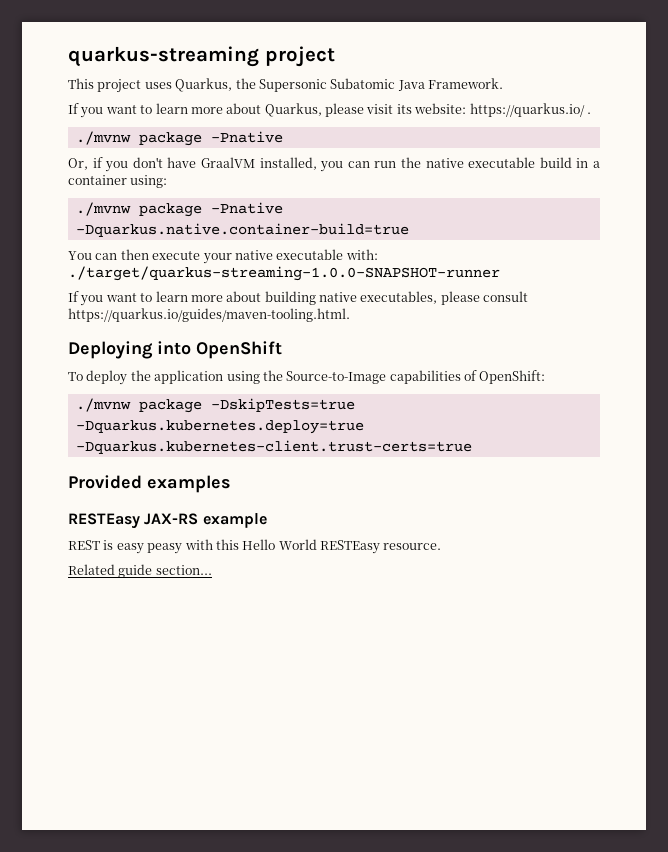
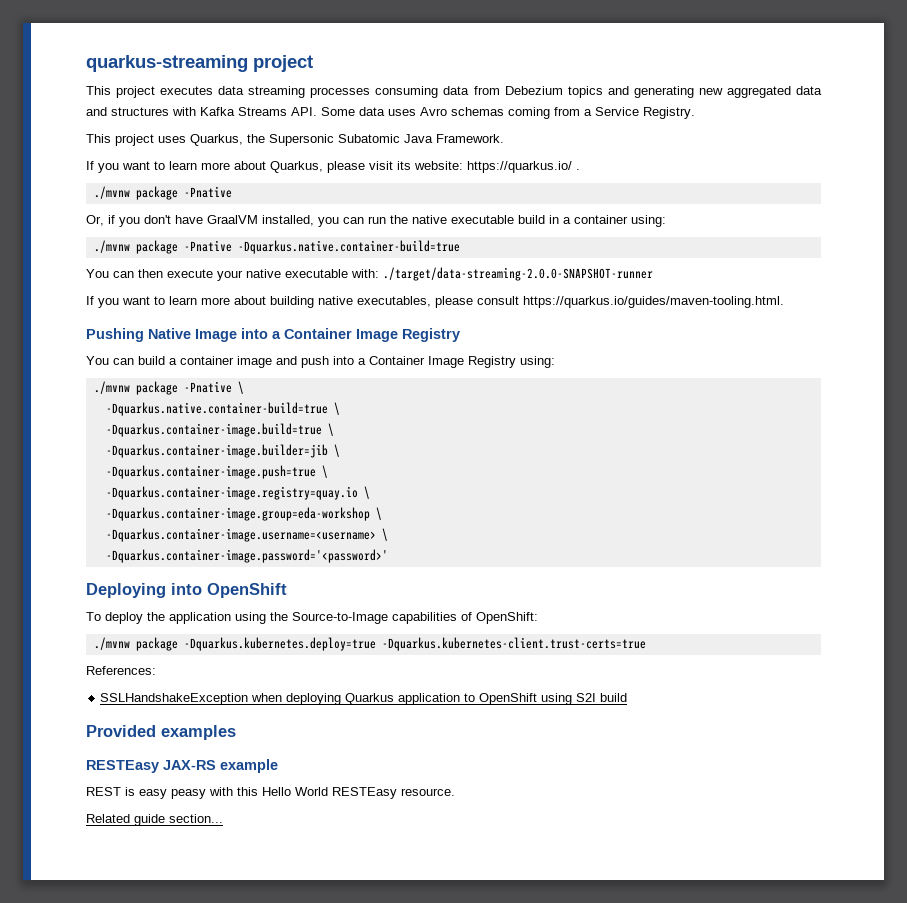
+ This project executes data streaming processes consuming data from Debezium topics and generating new aggregated data and structures with Kafka Streams API. Some data uses Avro schemas coming from a Service Registry.
- You can then execute your native executable with: ./target/quarkus-streaming-1.0.0-SNAPSHOT-runner
+ You can then execute your native executable with: ./target/data-streaming-2.0.0-SNAPSHOT-runner
+ Pushing Native Image into a Container Image Registry
+ You can build a container image and push into a Container Image Registry using:
+ ./mvnw package -Pnative \
+ -Dquarkus.native.container-build=true \
+ -Dquarkus.container-image.build=true \
+ -Dquarkus.container-image.builder=jib \
+ -Dquarkus.container-image.push=true \
+ -Dquarkus.container-image.registry=quay.io \
+ -Dquarkus.container-image.group=eda-workshop \
+ -Dquarkus.container-image.username=<username> \
+ -Dquarkus.container-image.password='<password>'
- ./mvnw package -DskipTests=true -Dquarkus.kubernetes.deploy=true -Dquarkus.kubernetes-client.trust-certs=true
+ ./mvnw package -Dquarkus.kubernetes.deploy=true -Dquarkus.kubernetes-client.trust-certs=true
+ References:
+ SSLHandshakeException when deploying Quarkus application to OpenShift using S2I build

